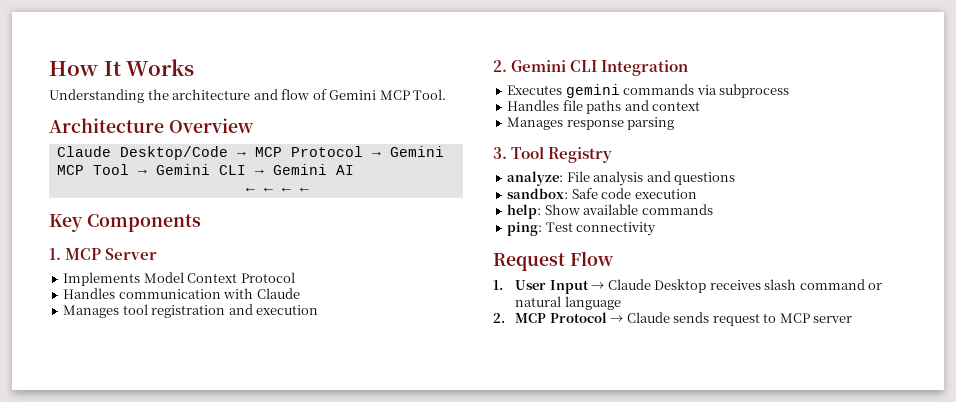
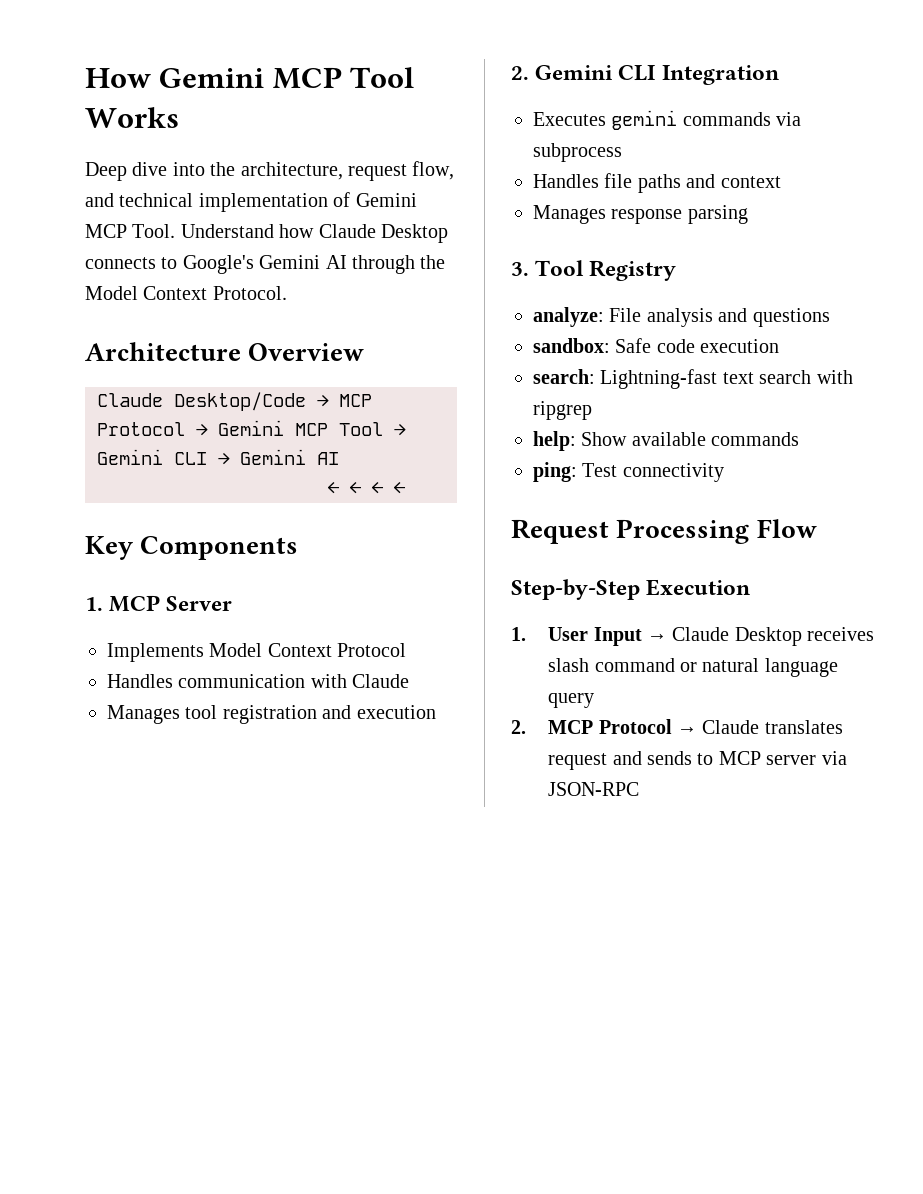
- How It Works
- Understanding the architecture and flow of Gemini MCP Tool.
+ How Gemini MCP Tool Works
+ Deep dive into the architecture, request flow, and technical implementation of Gemini MCP Tool. Understand how Claude Desktop connects to Google's Gemini AI through the Model Context Protocol.
+ search: Lightning-fast text search with ripgrep
- Request Flow
+ Request Processing Flow
+ Step-by-Step Execution
- 1. User Input → Claude Desktop receives slash command or natural language
+ 1. User Input → Claude Desktop receives slash command or natural language query
- 2. MCP Protocol → Claude sends request to MCP server
+ 2. MCP Protocol → Claude translates request and sends to MCP server via JSON-RPC

